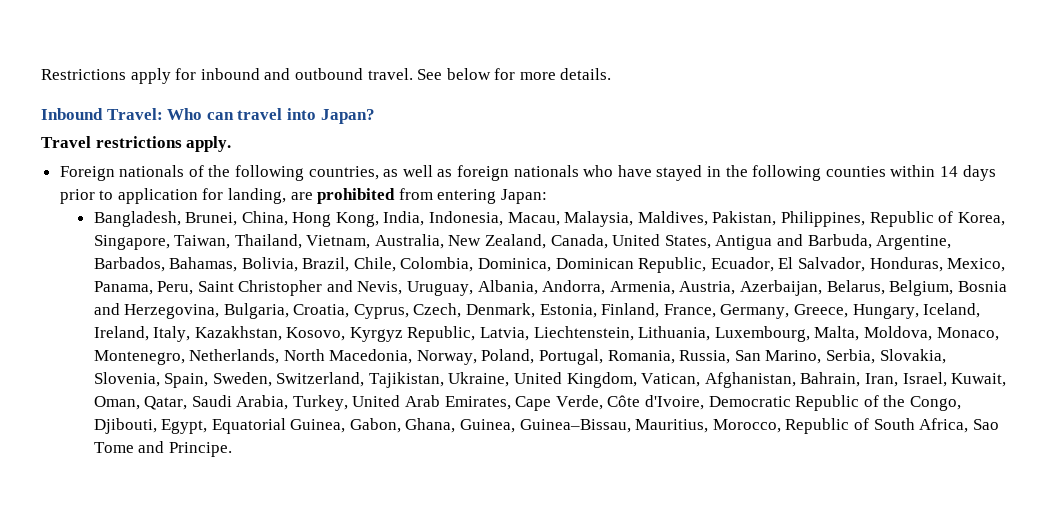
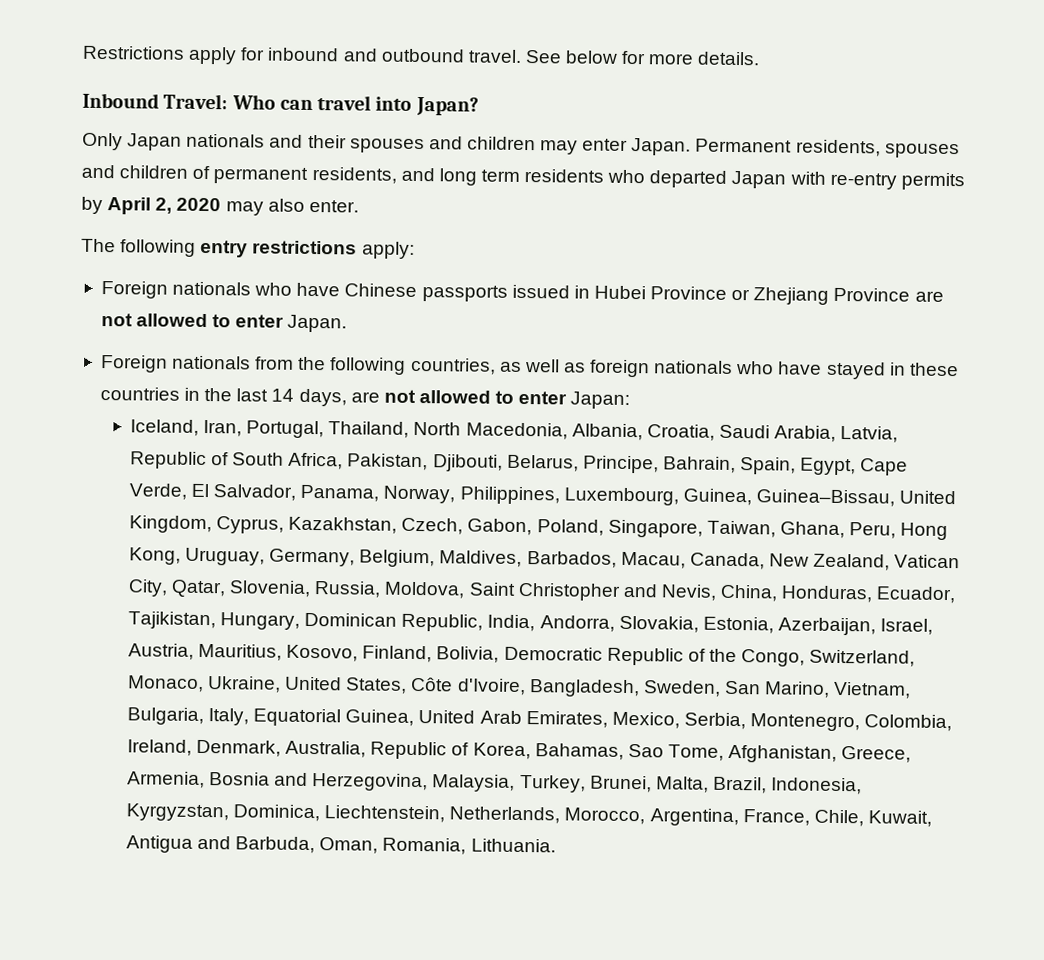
- Travel restrictions apply.
- Foreign nationals of the following countries, as well as foreign nationals who have stayed in the following counties within 14 days prior to application for landing, are prohibited from entering Japan:
- Bangladesh, Brunei, China, Hong Kong, India, Indonesia, Macau, Malaysia, Maldives, Pakistan, Philippines, Republic of Korea, Singapore, Taiwan, Thailand, Vietnam, Australia, New Zealand, Canada, United States, Antigua and Barbuda, Argentine, Barbados, Bahamas, Bolivia, Brazil, Chile, Colombia, Dominica, Dominican Republic, Ecuador, El Salvador, Honduras, Mexico, Panama, Peru, Saint Christopher and Nevis, Uruguay, Albania, Andorra, Armenia, Austria, Azerbaijan, Belarus, Belgium, Bosnia and Herzegovina, Bulgaria, Croatia, Cyprus, Czech, Denmark, Estonia, Finland, France, Germany, Greece, Hungary, Iceland, Ireland, Italy, Kazakhstan, Kosovo, Kyrgyz Republic, Latvia, Liechtenstein, Lithuania, Luxembourg, Malta, Moldova, Monaco, Montenegro, Netherlands, North Macedonia, Norway, Poland, Portugal, Romania, Russia, San Marino, Serbia, Slovakia, Slovenia, Spain, Sweden, Switzerland, Tajikistan, Ukraine, United Kingdom, Vatican, Afghanistan, Bahrain, Iran, Israel, Kuwait, Oman, Qatar, Saudi Arabia, Turkey, United Arab Emirates, Cape Verde, Côte d'Ivoire, Democratic Republic of the Congo, Djibouti, Egypt, Equatorial Guinea, Gabon, Ghana, Guinea, Guinea–Bissau, Mauritius, Morocco, Republic of South Africa, Sao Tome and Principe.
+ Only Japan nationals and their spouses and children may enter Japan. Permanent residents, spouses and children of permanent residents, and long term residents who departed Japan with re-entry permits by April 2, 2020 may also enter.
+ The following entry restrictions apply:
+ Foreign nationals who have Chinese passports issued in Hubei Province or Zhejiang Province are not allowed to enter Japan.
+ Foreign nationals from the following countries, as well as foreign nationals who have stayed in these countries in the last 14 days, are not allowed to enter Japan:
+ Iceland, Iran, Portugal, Thailand, North Macedonia, Albania, Croatia, Saudi Arabia, Latvia, Republic of South Africa, Pakistan, Djibouti, Belarus, Principe, Bahrain, Spain, Egypt, Cape Verde, El Salvador, Panama, Norway, Philippines, Luxembourg, Guinea, Guinea–Bissau, United Kingdom, Cyprus, Kazakhstan, Czech, Gabon, Poland, Singapore, Taiwan, Ghana, Peru, Hong Kong, Uruguay, Germany, Belgium, Maldives, Barbados, Macau, Canada, New Zealand, Vatican City, Qatar, Slovenia, Russia, Moldova, Saint Christopher and Nevis, China, Honduras, Ecuador, Tajikistan, Hungary, Dominican Republic, India, Andorra, Slovakia, Estonia, Azerbaijan, Israel, Austria, Mauritius, Kosovo, Finland, Bolivia, Democratic Republic of the Congo, Switzerland, Monaco, Ukraine, United States, Côte d'Ivoire, Bangladesh, Sweden, San Marino, Vietnam, Bulgaria, Italy, Equatorial Guinea, United Arab Emirates, Mexico, Serbia, Montenegro, Colombia, Ireland, Denmark, Australia, Republic of Korea, Bahamas, Sao Tome, Afghanistan, Greece, Armenia, Bosnia and Herzegovina, Malaysia, Turkey, Brunei, Malta, Brazil, Indonesia, Kyrgyzstan, Dominica, Liechtenstein, Netherlands, Morocco, Argentina, France, Chile, Kuwait, Antigua and Barbuda, Oman, Romania, Lithuania.

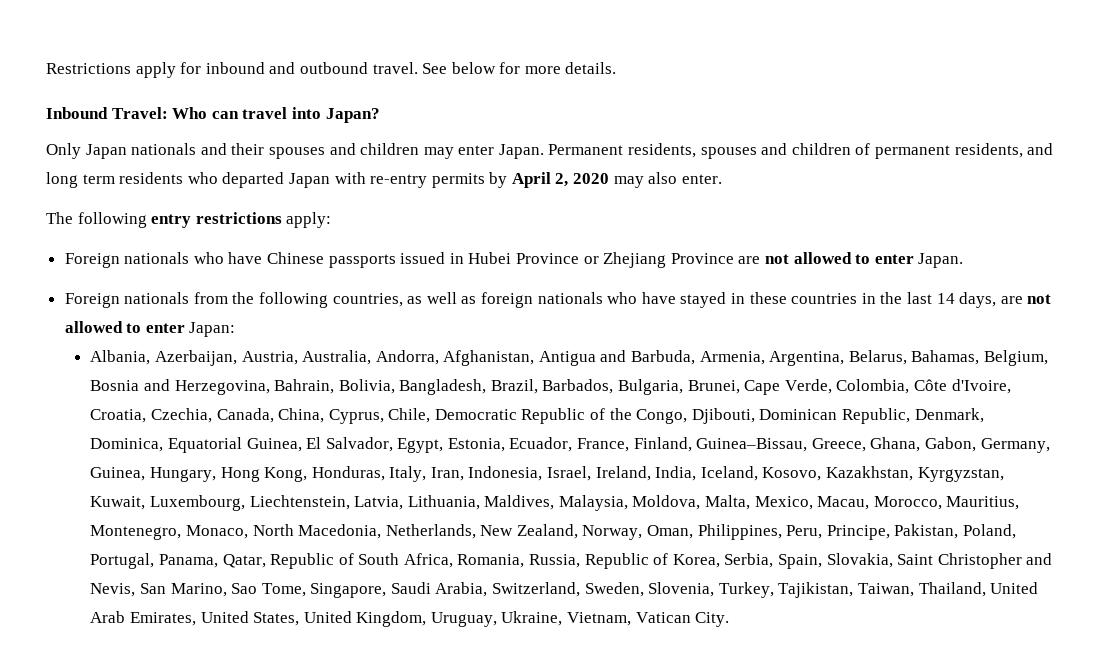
- Iceland, Iran, Portugal, Thailand, North Macedonia, Albania, Croatia, Saudi Arabia, Latvia, Republic of South Africa, Pakistan, Djibouti, Belarus, Principe, Bahrain, Spain, Egypt, Cape Verde, El Salvador, Panama, Norway, Philippines, Luxembourg, Guinea, Guinea–Bissau, United Kingdom, Cyprus, Kazakhstan, Czech, Gabon, Poland, Singapore, Taiwan, Ghana, Peru, Hong Kong, Uruguay, Germany, Belgium, Maldives, Barbados, Macau, Canada, New Zealand, Vatican City, Qatar, Slovenia, Russia, Moldova, Saint Christopher and Nevis, China, Honduras, Ecuador, Tajikistan, Hungary, Dominican Republic, India, Andorra, Slovakia, Estonia, Azerbaijan, Israel, Austria, Mauritius, Kosovo, Finland, Bolivia, Democratic Republic of the Congo, Switzerland, Monaco, Ukraine, United States, Côte d'Ivoire, Bangladesh, Sweden, San Marino, Vietnam, Bulgaria, Italy, Equatorial Guinea, United Arab Emirates, Mexico, Serbia, Montenegro, Colombia, Ireland, Denmark, Australia, Republic of Korea, Bahamas, Sao Tome, Afghanistan, Greece, Armenia, Bosnia and Herzegovina, Malaysia, Turkey, Brunei, Malta, Brazil, Indonesia, Kyrgyzstan, Dominica, Liechtenstein, Netherlands, Morocco, Argentina, France, Chile, Kuwait, Antigua and Barbuda, Oman, Romania, Lithuania.
+ Albania, Azerbaijan, Austria, Australia, Andorra, Afghanistan, Antigua and Barbuda, Armenia, Argentina, Belarus, Bahamas, Belgium, Bosnia and Herzegovina, Bahrain, Bolivia, Bangladesh, Brazil, Barbados, Bulgaria, Brunei, Cape Verde, Colombia, Côte d'Ivoire, Croatia, Czechia, Canada, China, Cyprus, Chile, Democratic Republic of the Congo, Djibouti, Dominican Republic, Denmark, Dominica, Equatorial Guinea, El Salvador, Egypt, Estonia, Ecuador, France, Finland, Guinea–Bissau, Greece, Ghana, Gabon, Germany, Guinea, Hungary, Hong Kong, Honduras, Italy, Iran, Indonesia, Israel, Ireland, India, Iceland, Kosovo, Kazakhstan, Kyrgyzstan, Kuwait, Luxembourg, Liechtenstein, Latvia, Lithuania, Maldives, Malaysia, Moldova, Malta, Mexico, Macau, Morocco, Mauritius, Montenegro, Monaco, North Macedonia, Netherlands, New Zealand, Norway, Oman, Philippines, Peru, Principe, Pakistan, Poland, Portugal, Panama, Qatar, Republic of South Africa, Romania, Russia, Republic of Korea, Serbia, Spain, Slovakia, Saint Christopher and Nevis, San Marino, Sao Tome, Singapore, Saudi Arabia, Switzerland, Sweden, Slovenia, Turkey, Tajikistan, Taiwan, Thailand, United Arab Emirates, United States, United Kingdom, Uruguay, Ukraine, Vietnam, Vatican City.

